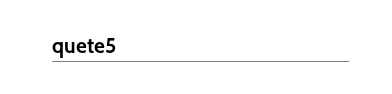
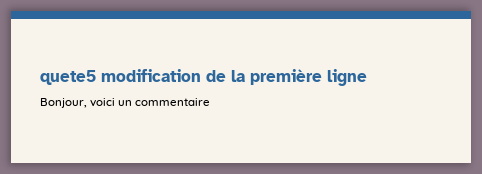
- quete5
+ quete5 modification de la première ligne
+ Bonjour, voici un commentaire

